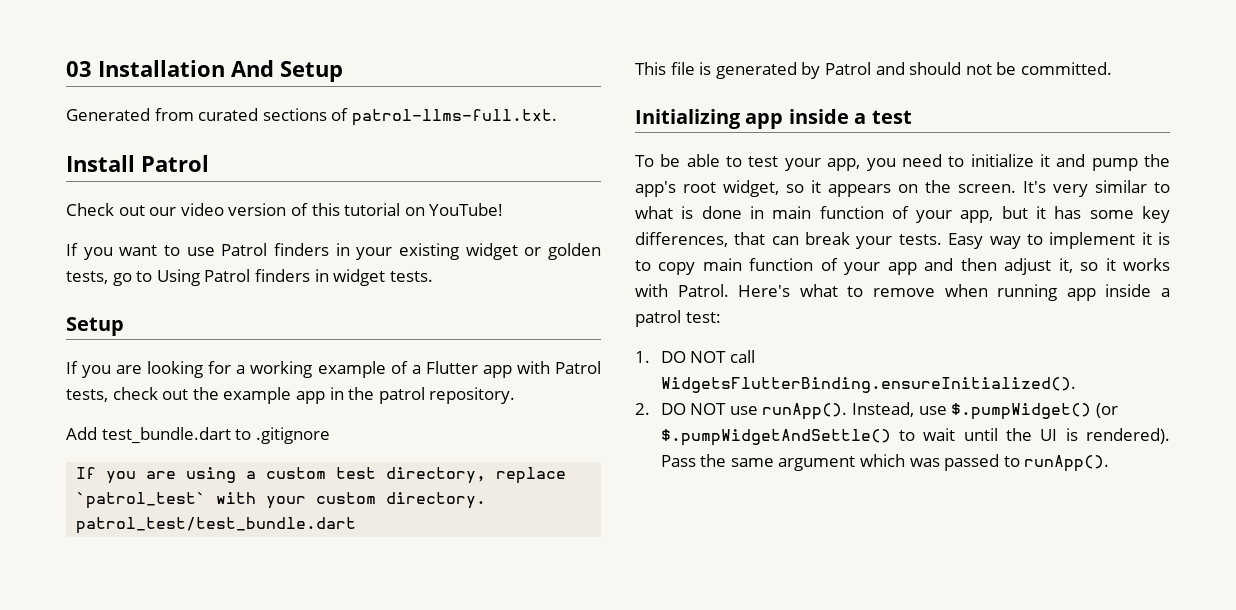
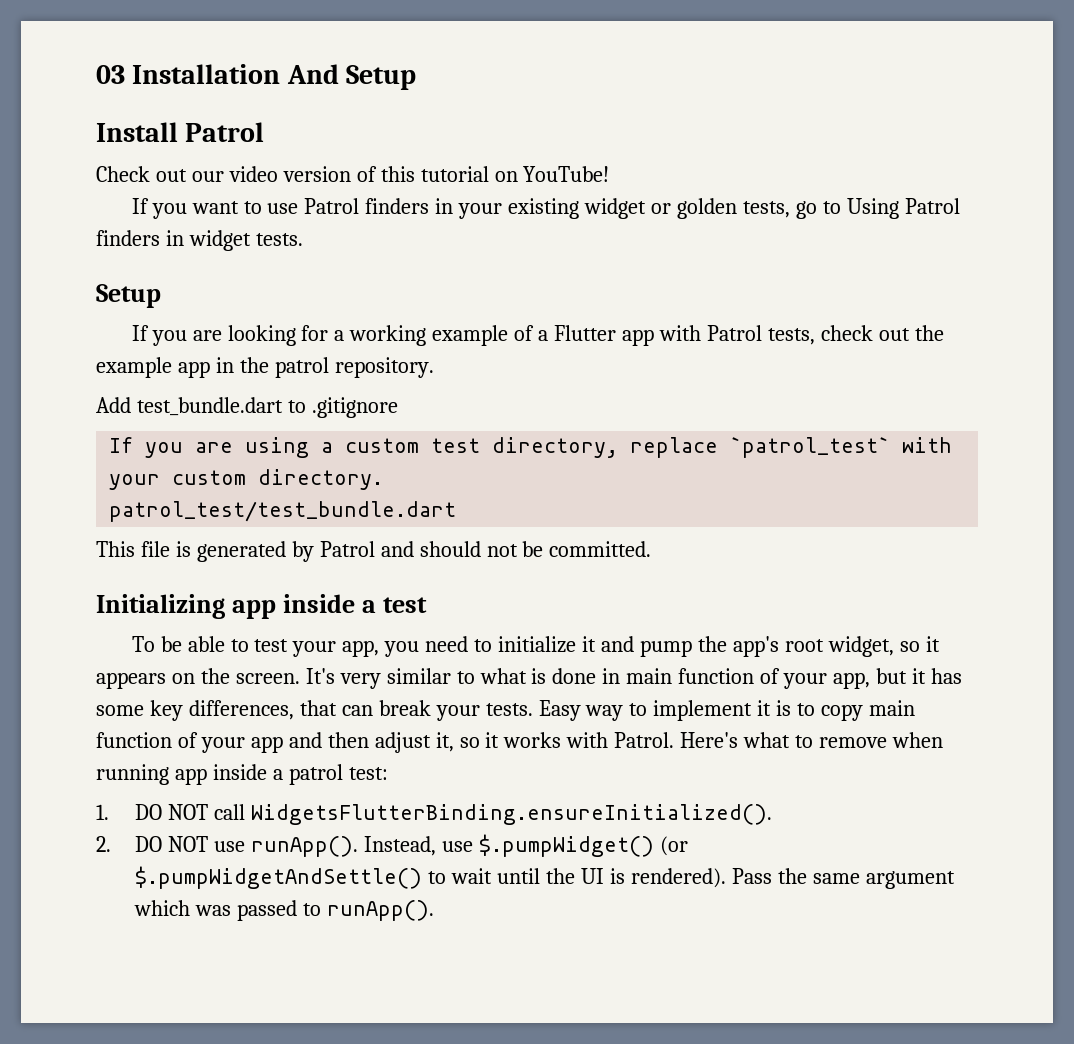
- Generated from curated sections of patrol-llms-full.txt.

